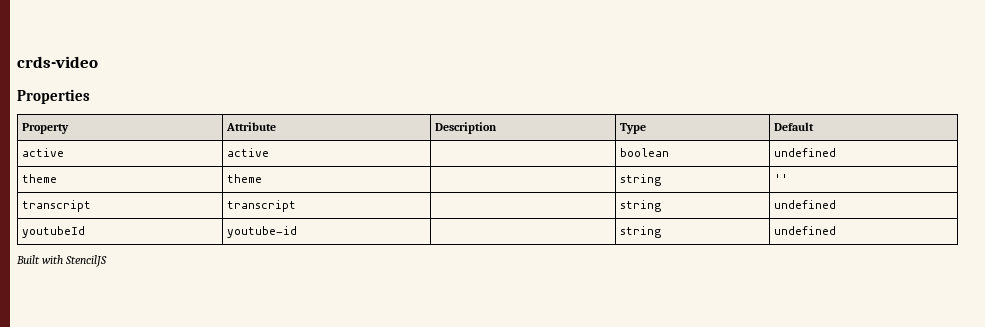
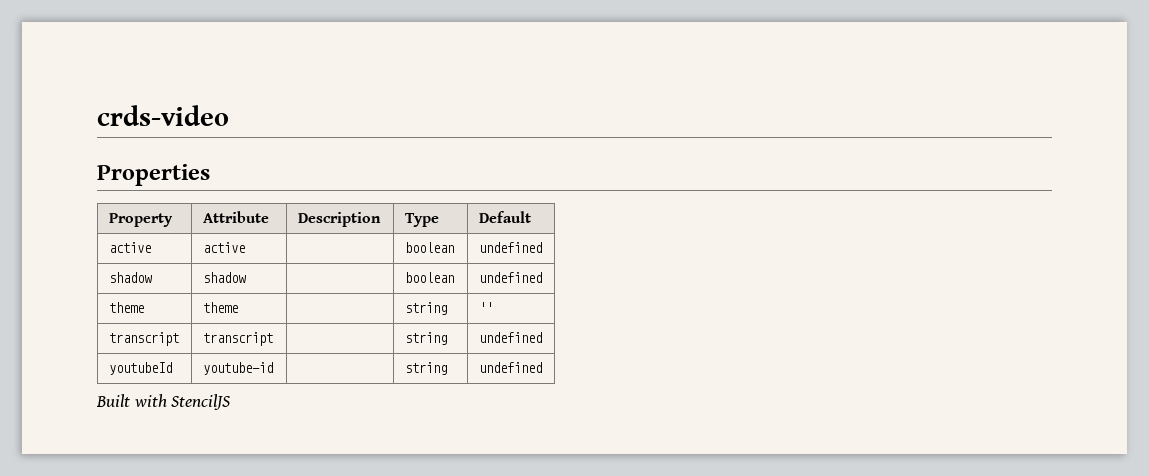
+ shadow | shadow | | boolean | undefined

